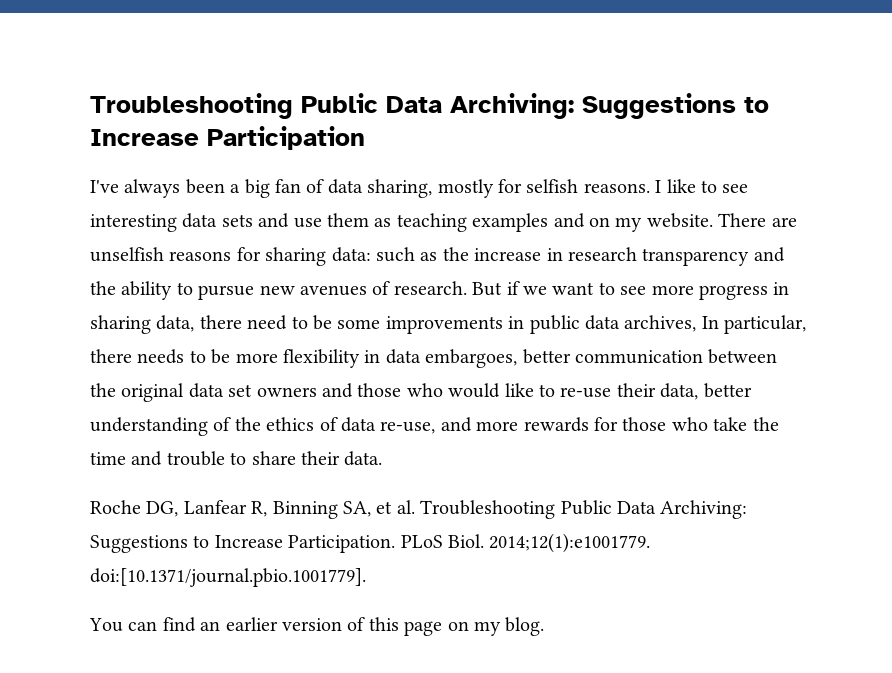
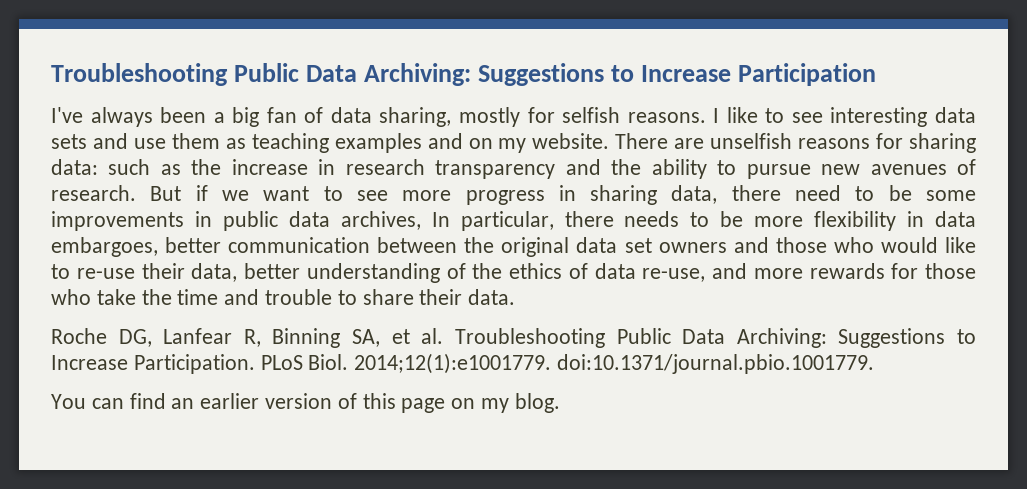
- 2014;12(1):e1001779. doi:[10.1371/journal.pbio.1001779].
+ 2014;12(1):e1001779. doi:10.1371/journal.pbio.1001779.

